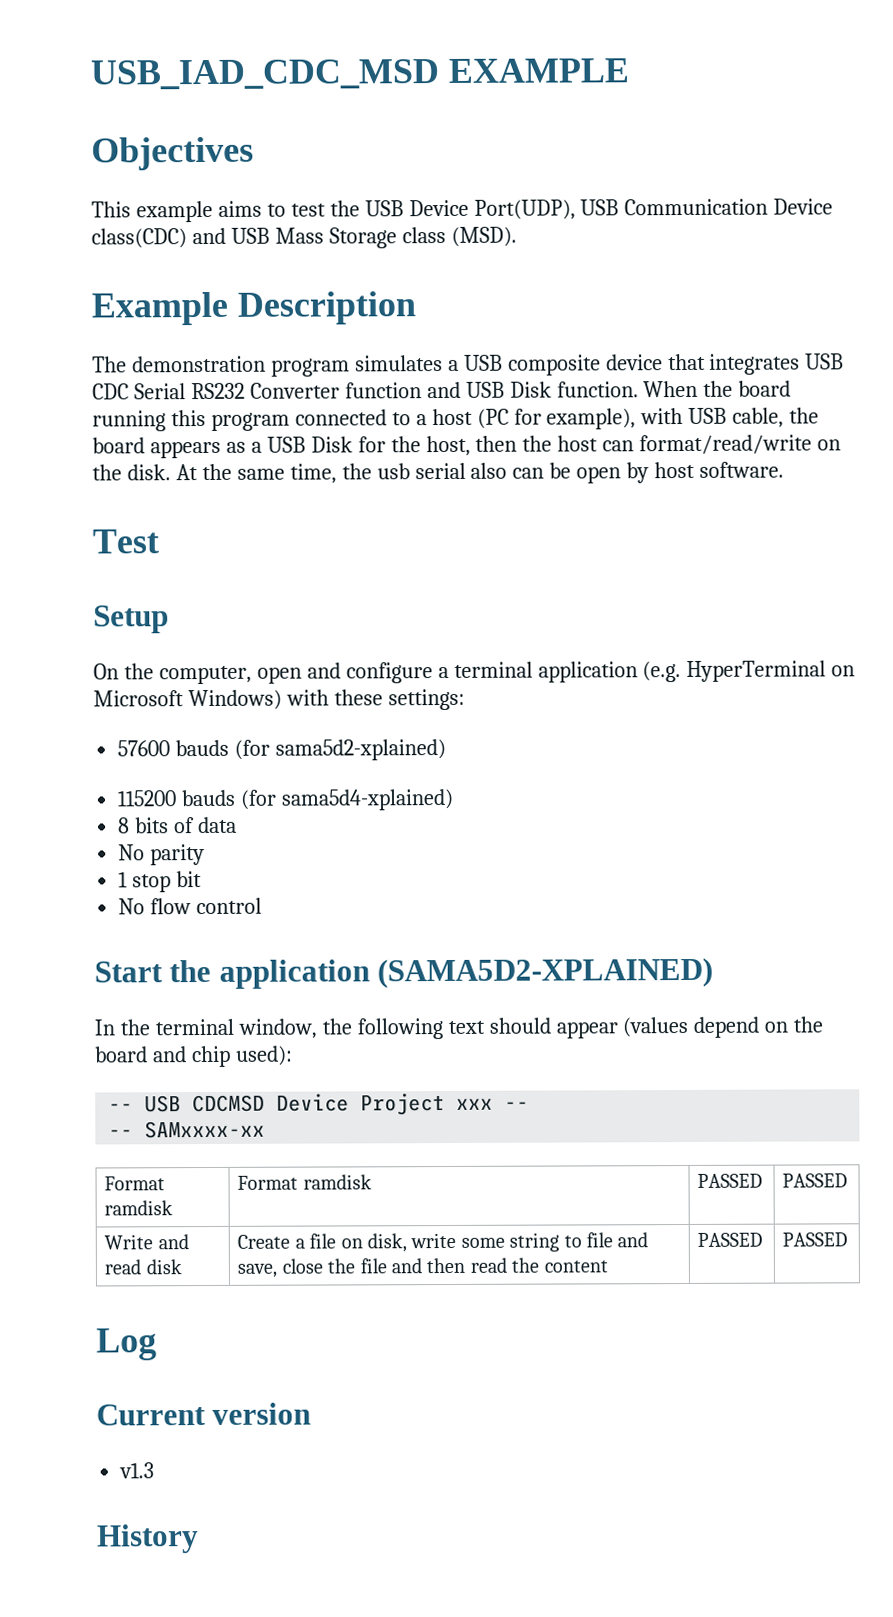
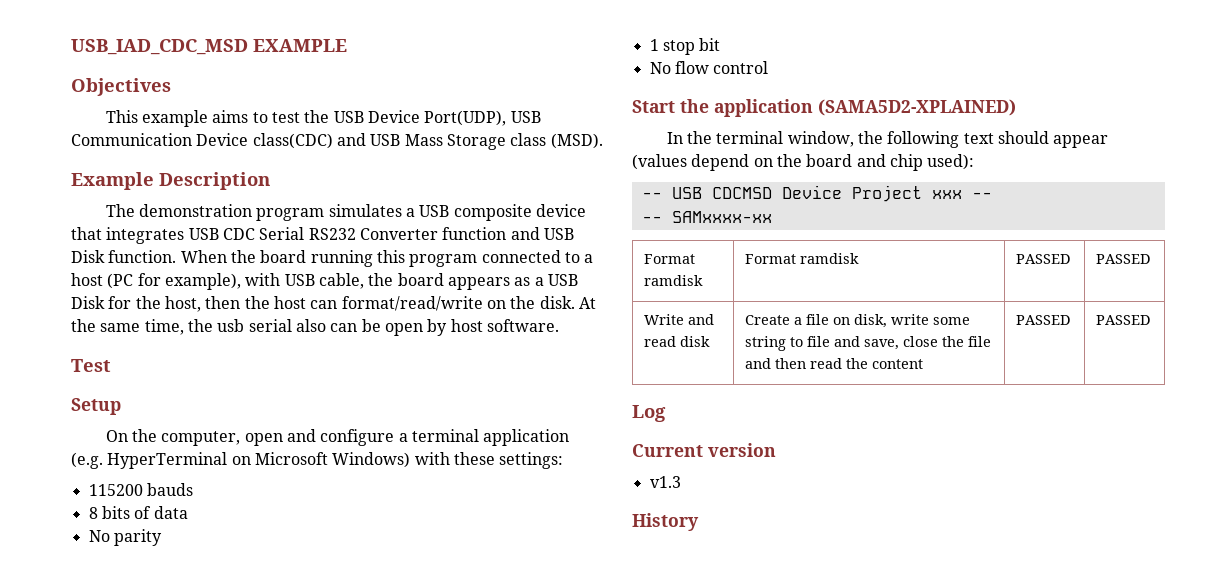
- 57600 bauds (for sama5d2-xplained)
- 115200 bauds (for sama5d4-xplained)
+ 115200 bauds

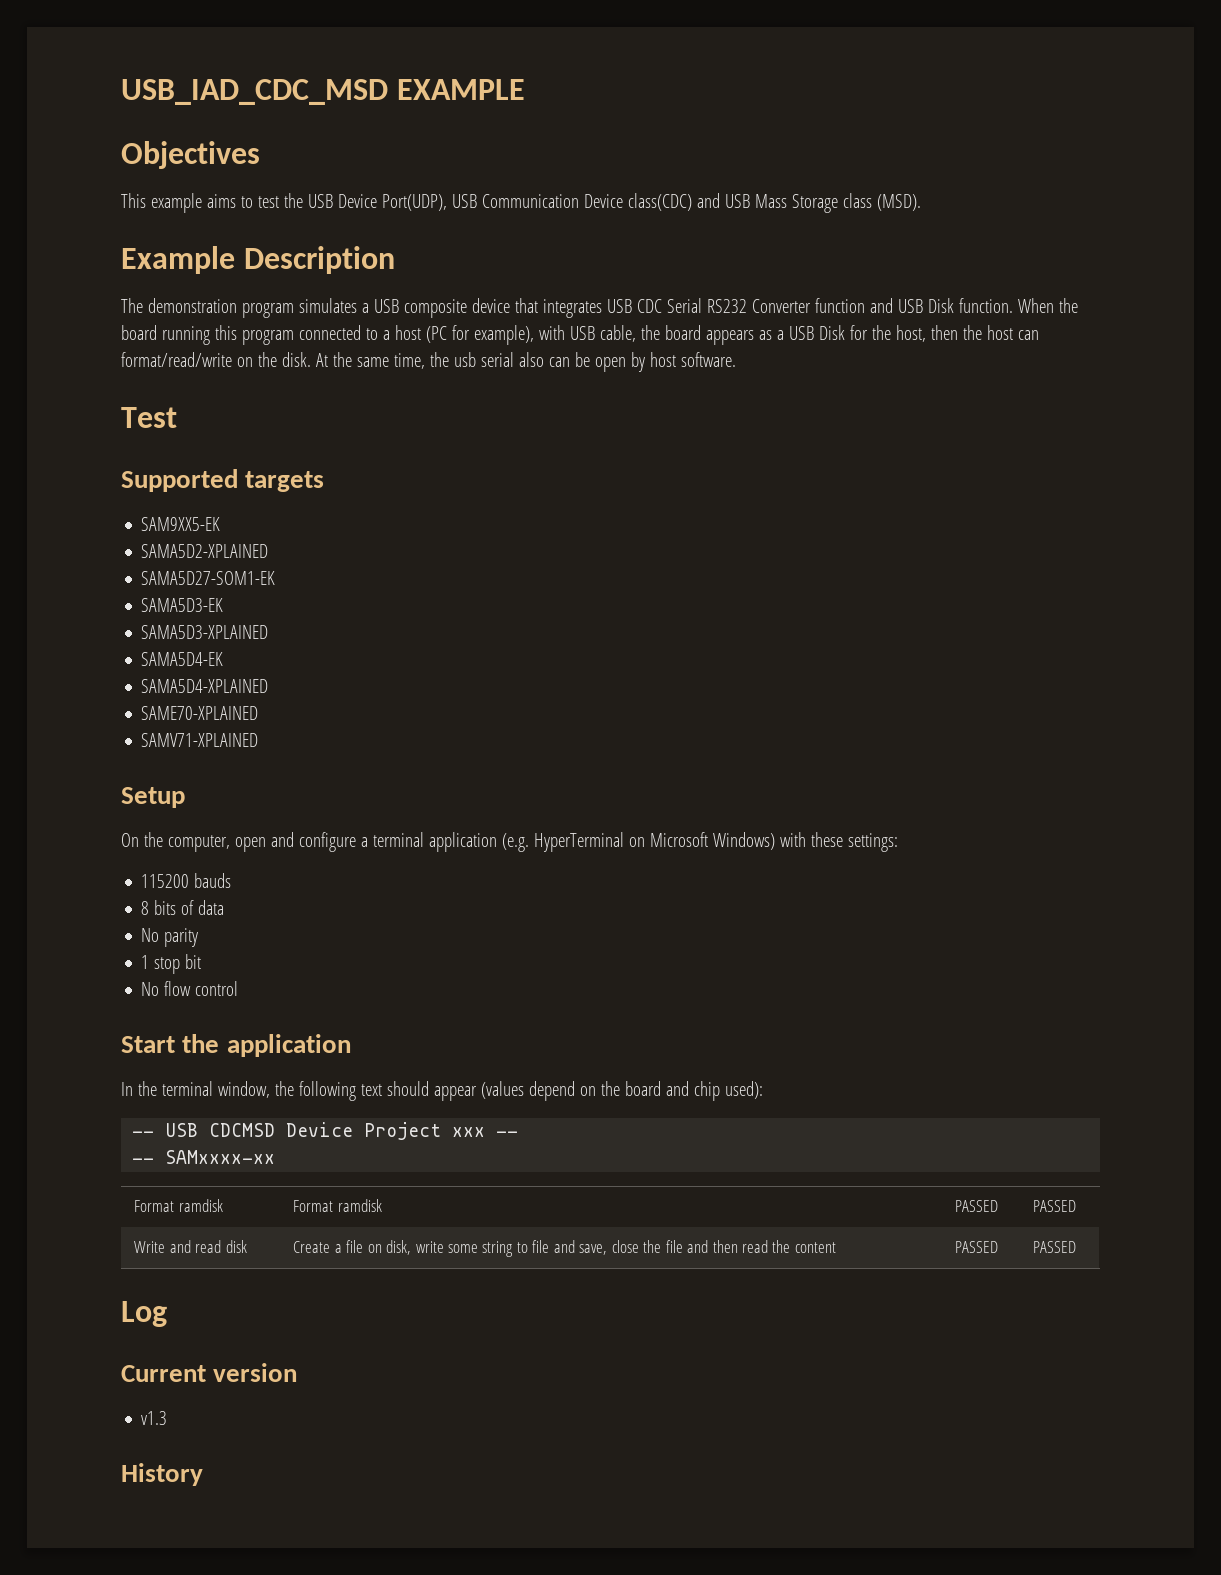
+ Supported targets
+ SAM9XX5-EK
+ SAMA5D2-XPLAINED
+ SAMA5D27-SOM1-EK
+ SAMA5D3-EK
+ SAMA5D3-XPLAINED
+ SAMA5D4-EK
+ SAMA5D4-XPLAINED
+ SAME70-XPLAINED
+ SAMV71-XPLAINED
- Start the application (SAMA5D2-XPLAINED)
+ Start the application

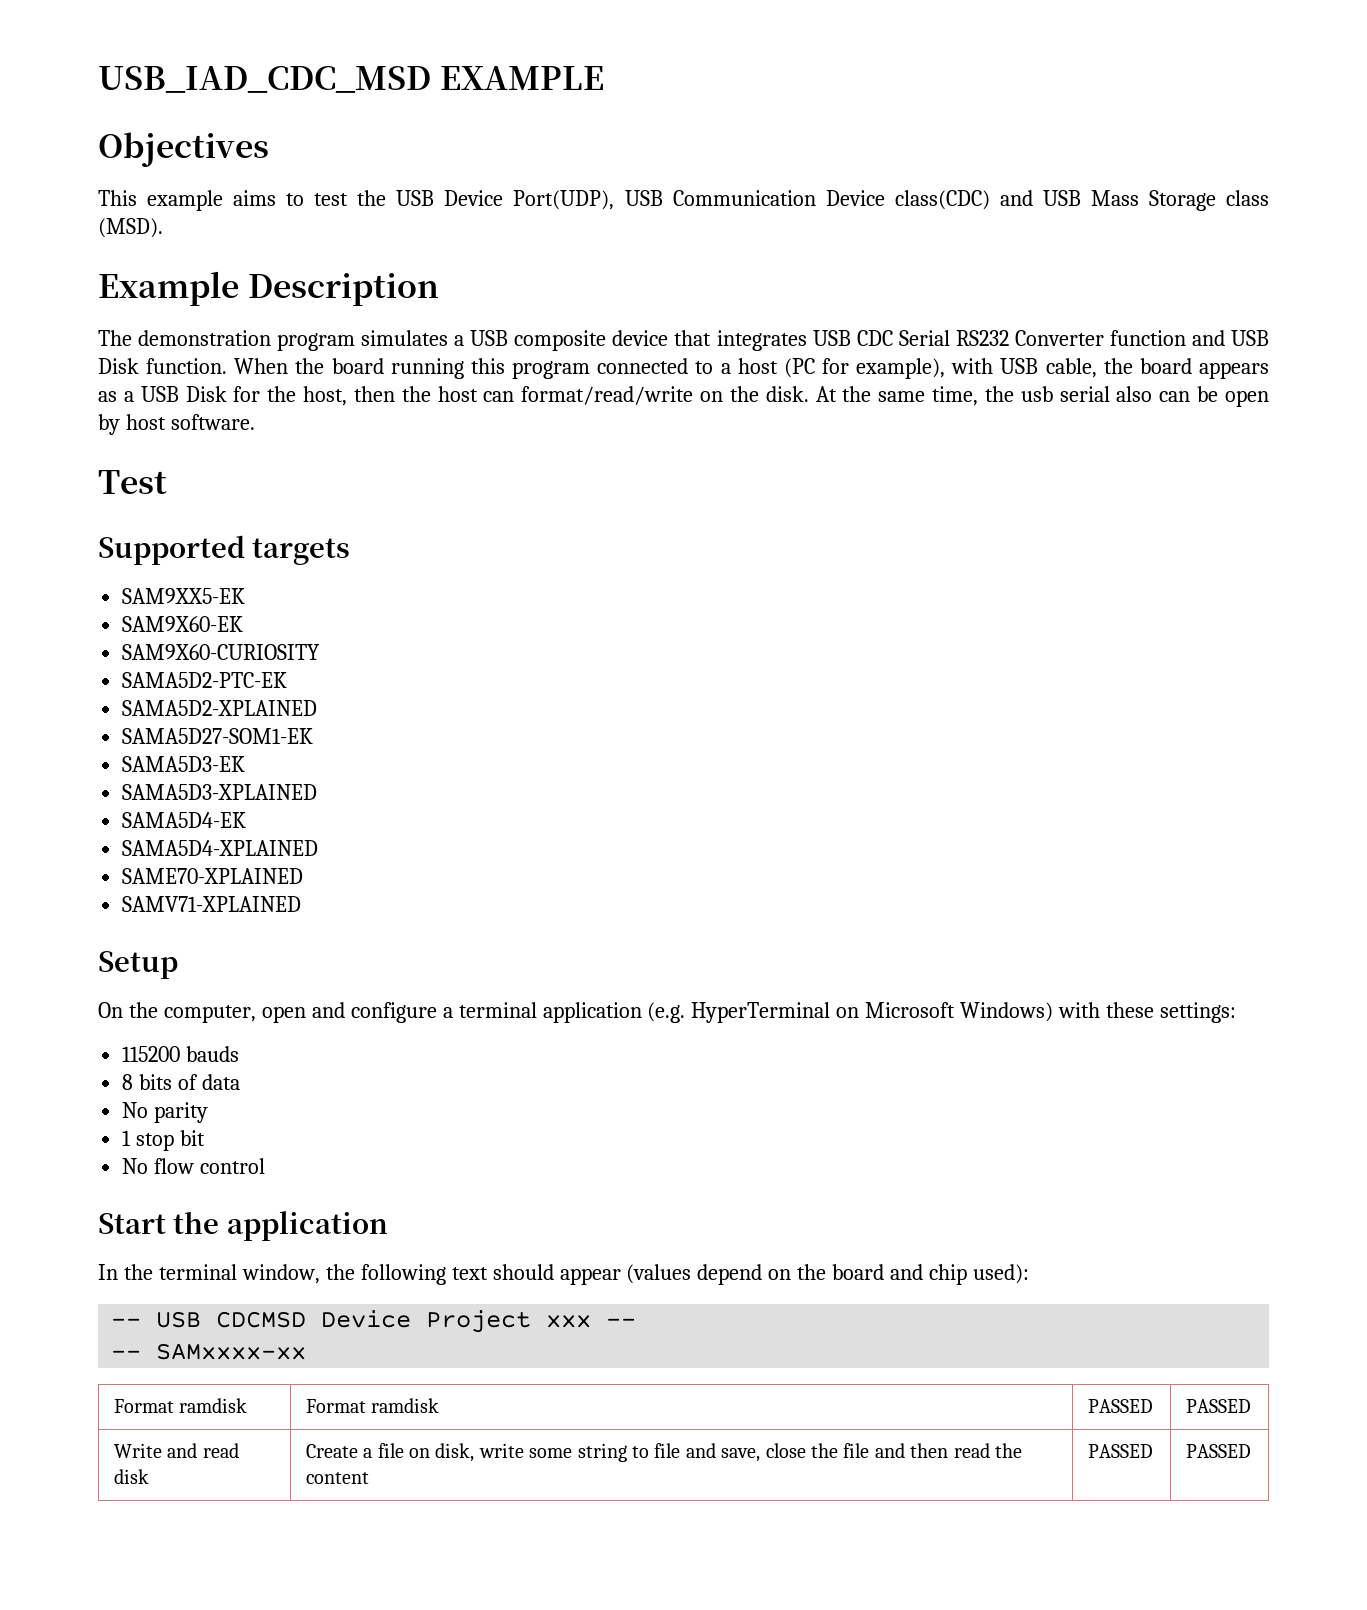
+ SAM9X60-EK
+ SAM9X60-CURIOSITY
+ SAMA5D2-PTC-EK
- Log
- Current version
- v1.3
- History

